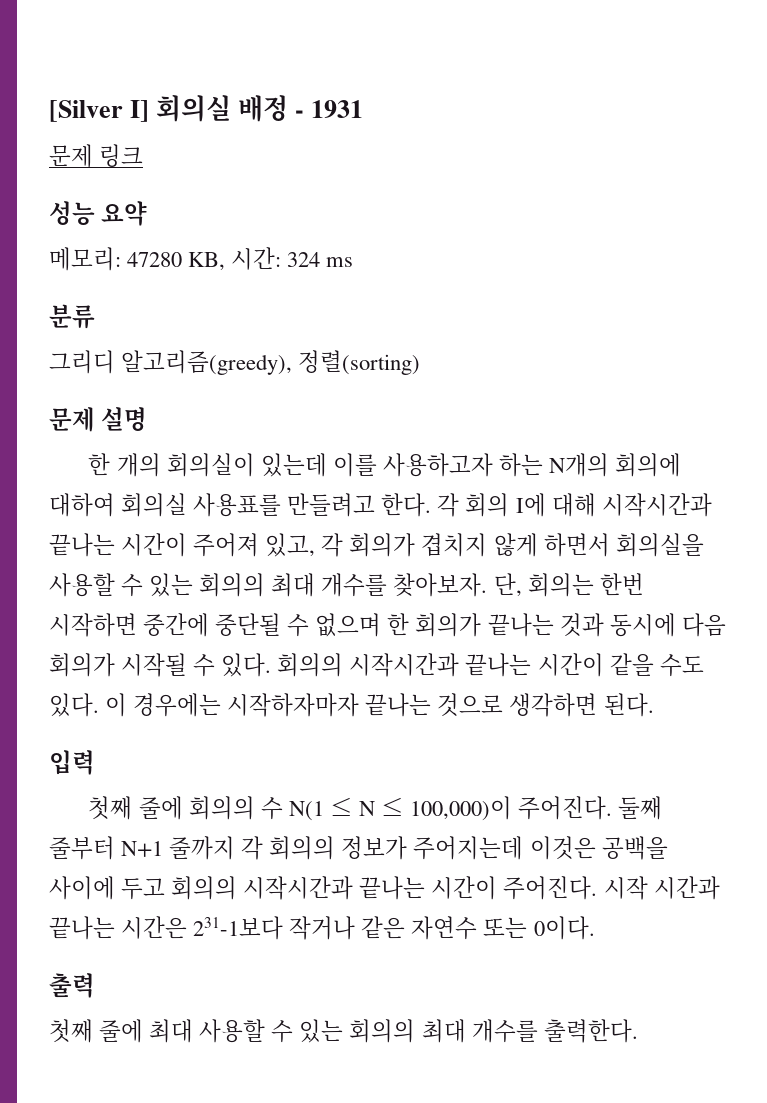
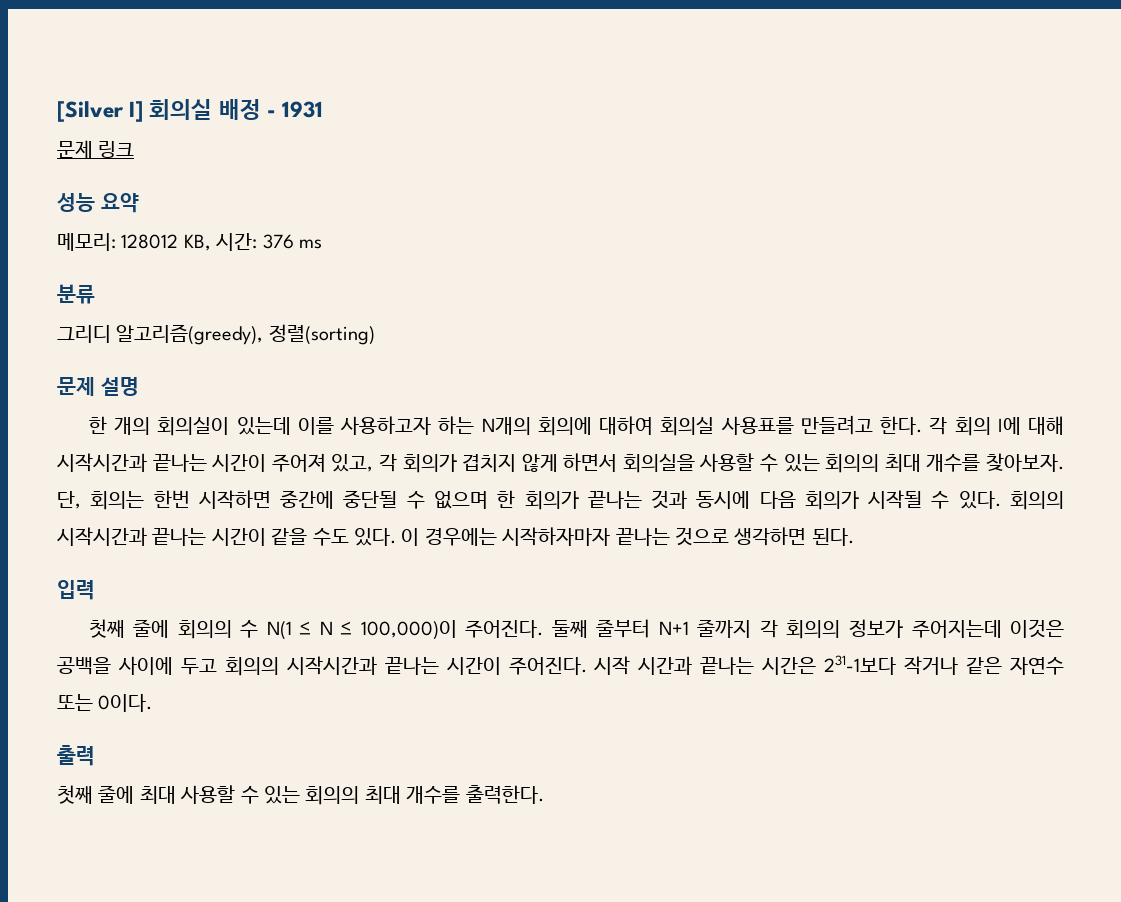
- 메모리: 47280 KB, 시간: 324 ms
+ 메모리: 128012 KB, 시간: 376 ms

